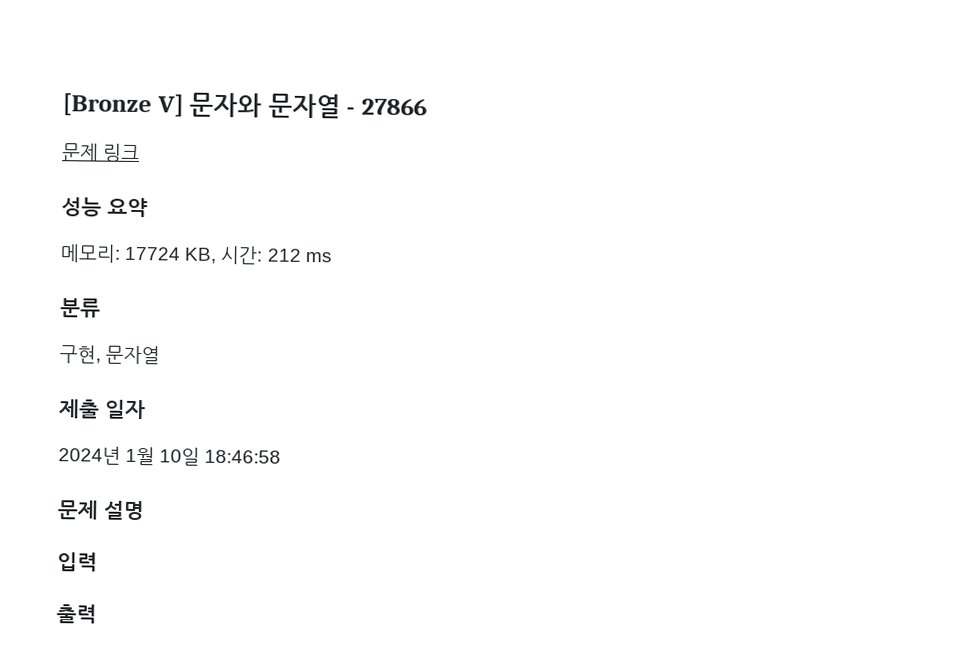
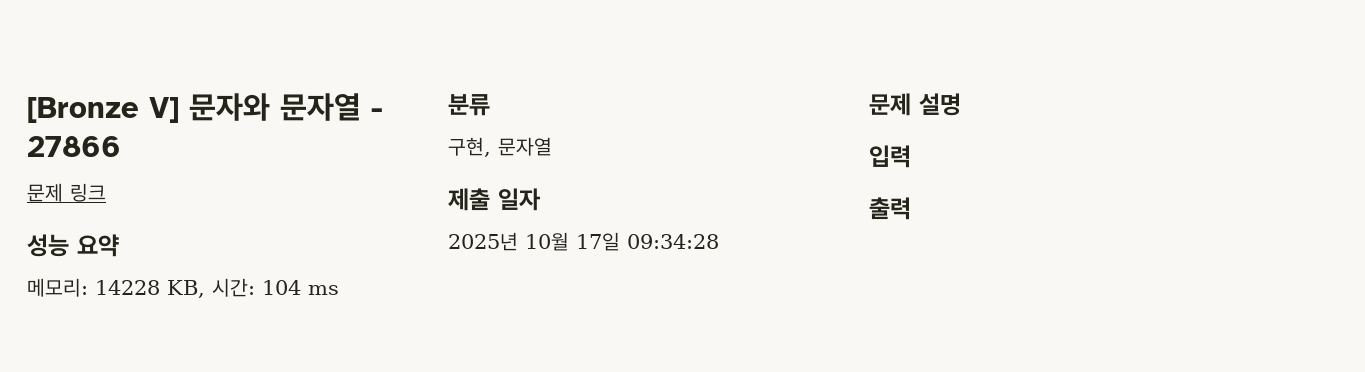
- 메모리: 17724 KB, 시간: 212 ms
+ 메모리: 14228 KB, 시간: 104 ms
- 2024년 1월 10일 18:46:58
+ 2025년 10월 17일 09:34:28

